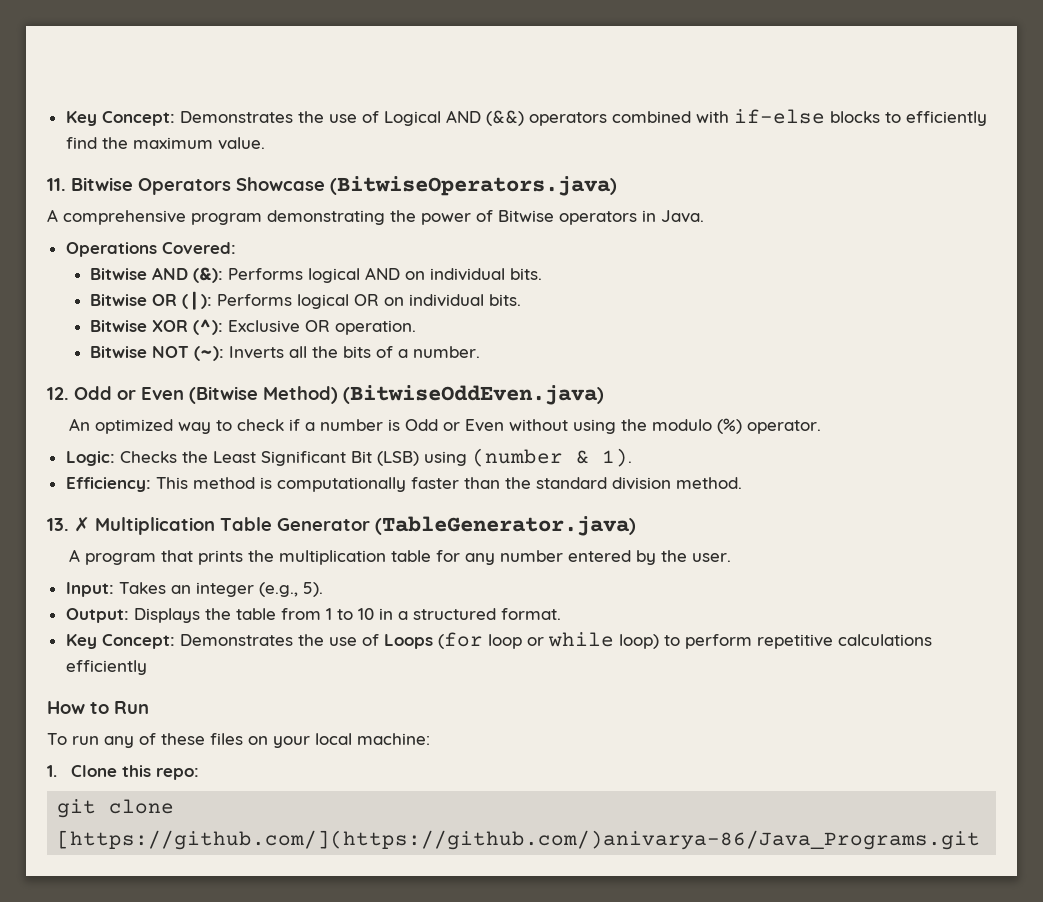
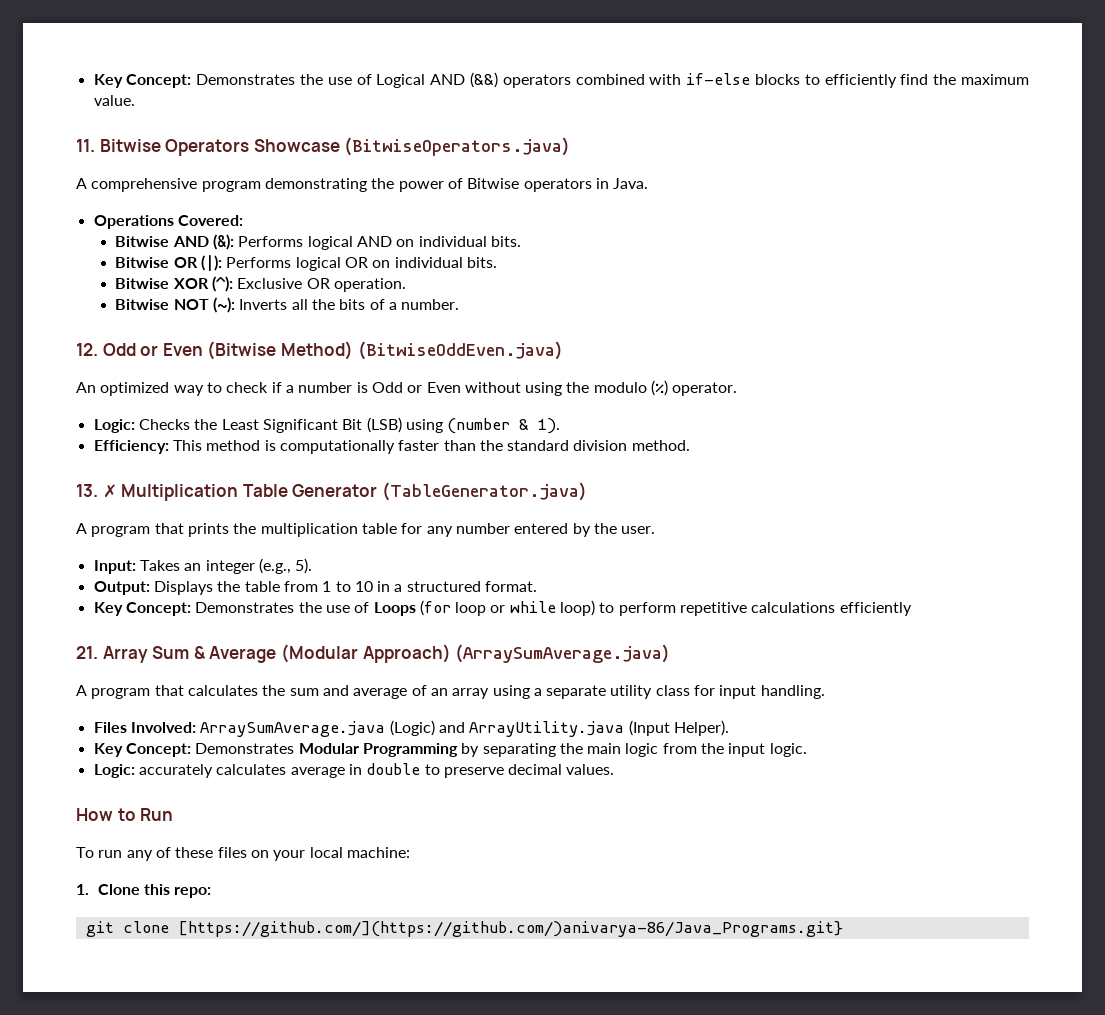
+ 21. Array Sum & Average (Modular Approach) (ArraySumAverage.java)
+ A program that calculates the sum and average of an array using a separate utility class for input handling.
+ Files Involved: ArraySumAverage.java (Logic) and ArrayUtility.java (Input Helper).
+ Key Concept: Demonstrates Modular Programming by separating the main logic from the input logic.
+ Logic: accurately calculates average in double to preserve decimal values.
- git clone [https://github.com/](https://github.com/)anivarya-86/Java_Programs.git
+ git clone [https://github.com/](https://github.com/)anivarya-86/Java_Programs.git}

